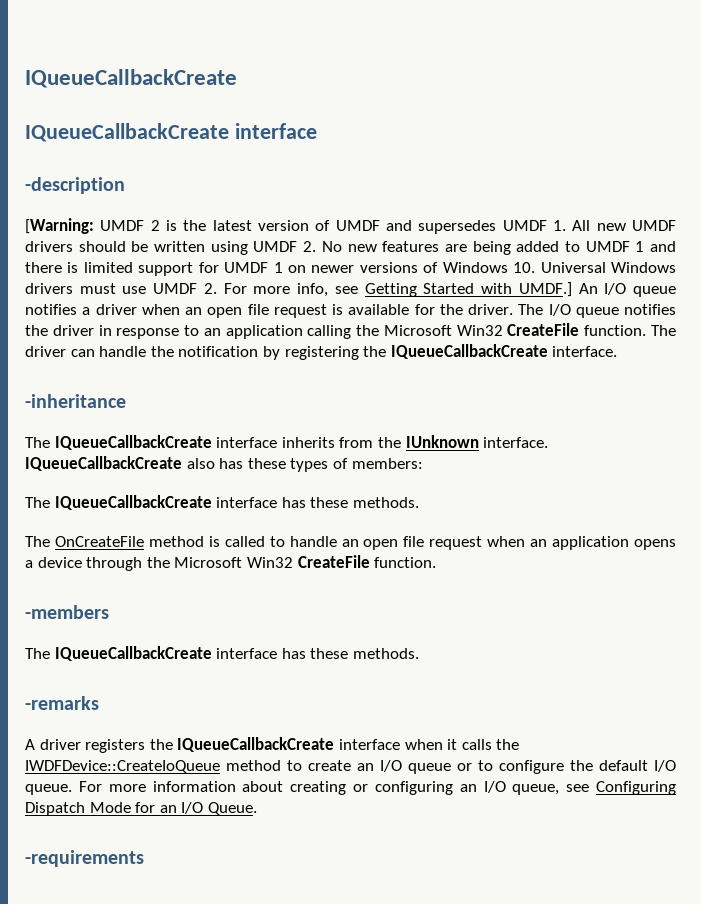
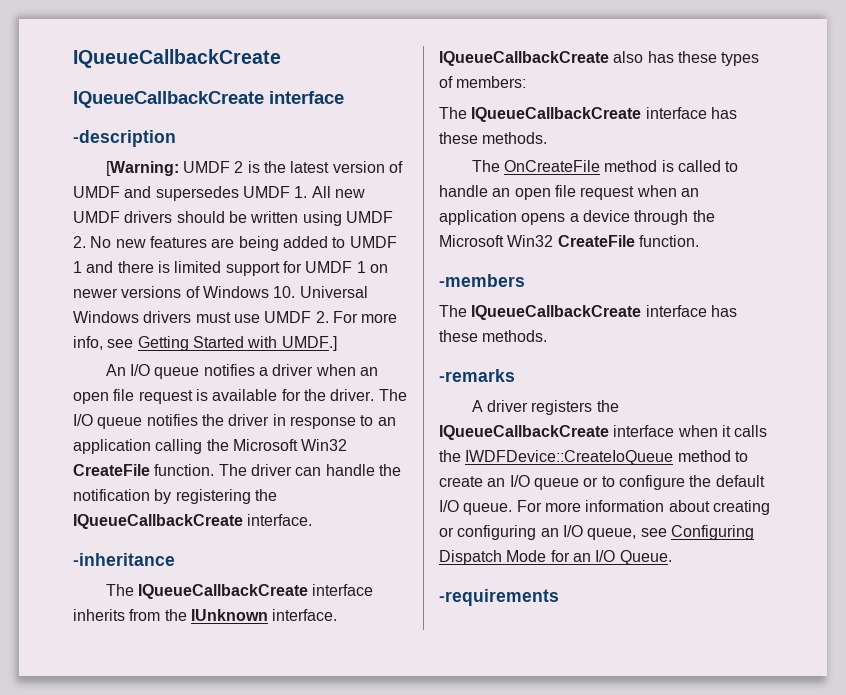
- UMDF 2 is the latest version of UMDF and supersedes UMDF 1. All new UMDF drivers should be written using UMDF 2. No new features are being added to UMDF 1 and there is limited support for UMDF 1 on newer versions of Windows 10. Universal Windows drivers must use UMDF 2. For more info, see Getting Started with UMDF.] An I/O queue notifies a driver when an open file request is available for the driver.
+ UMDF 2 is the latest version of UMDF and supersedes UMDF 1. All new UMDF drivers should be written using UMDF 2. No new features are being added to UMDF 1 and there is limited support for UMDF 1 on newer versions of Windows 10. Universal Windows drivers must use UMDF 2. For more info, see Getting Started with UMDF.]
+ An I/O queue notifies a driver when an open file request is available for the driver.

